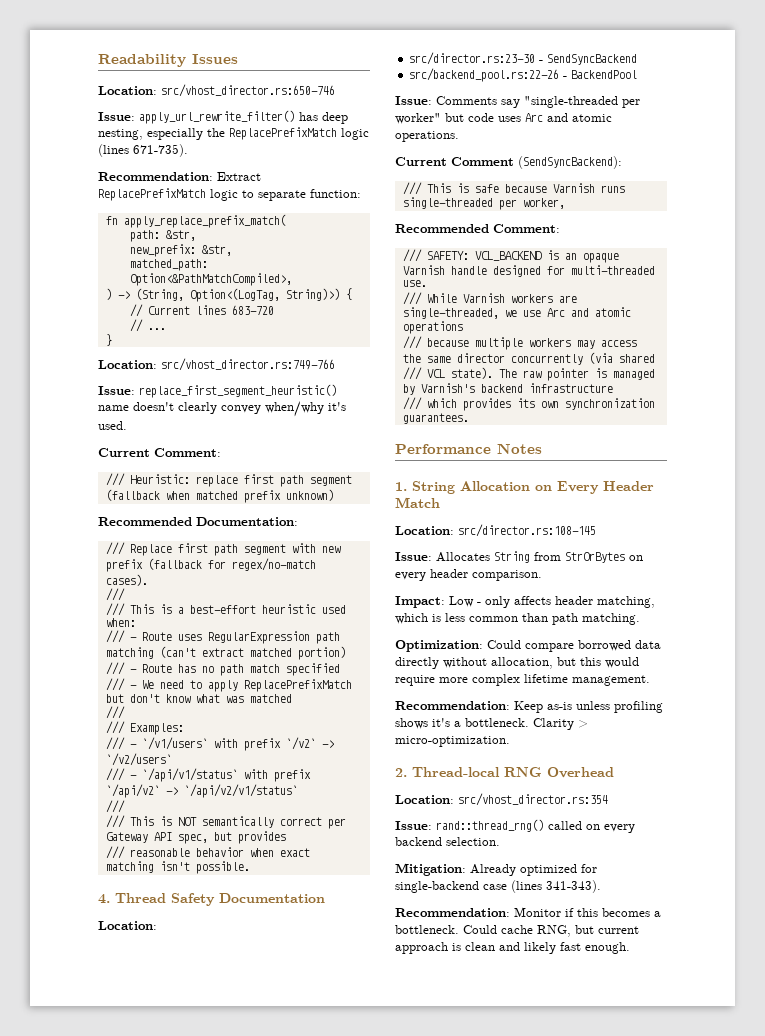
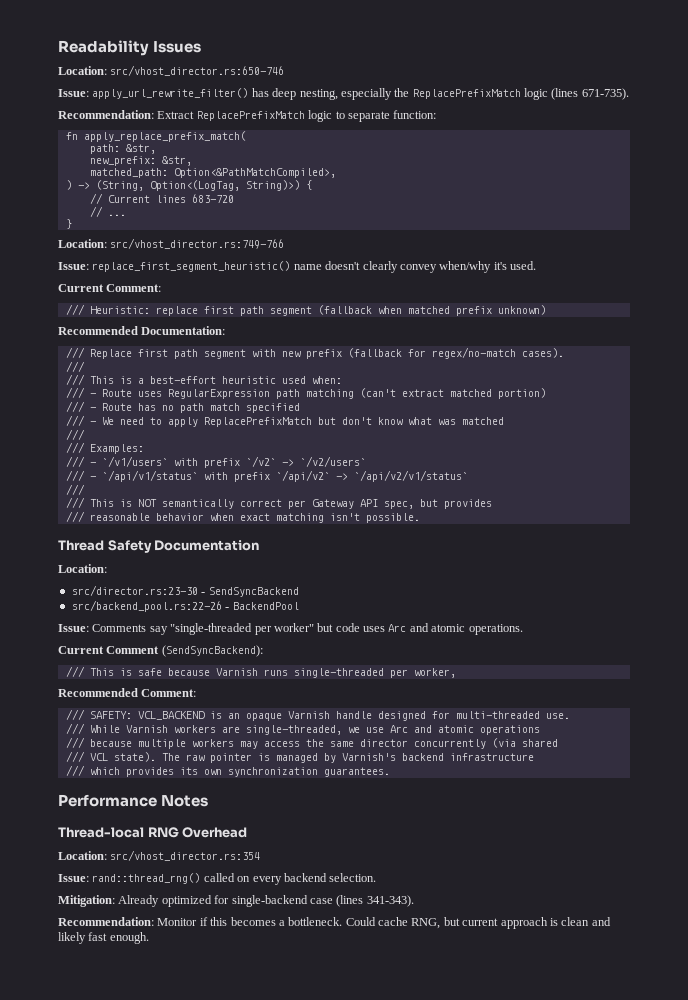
- 4. Thread Safety Documentation
+ Thread Safety Documentation
- 1. String Allocation on Every Header Match
- Location: src/director.rs:108-145
- Issue: Allocates String from StrOrBytes on every header comparison.
- Impact: Low - only affects header matching, which is less common than path matching.
- Optimization: Could compare borrowed data directly without allocation, but this would require more complex lifetime management.
- Recommendation: Keep as-is unless profiling shows it's a bottleneck. Clarity > micro-optimization.
- 2. Thread-local RNG Overhead
+ Thread-local RNG Overhead

